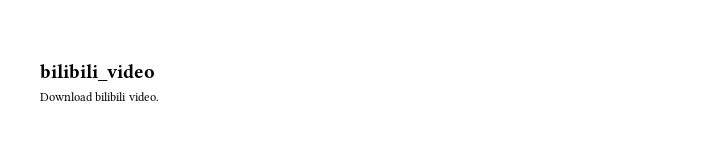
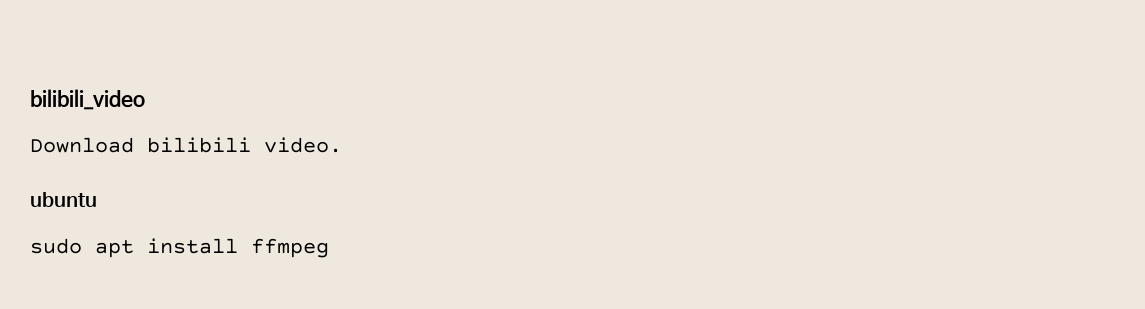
+ ubuntu
+ sudo apt install ffmpeg

